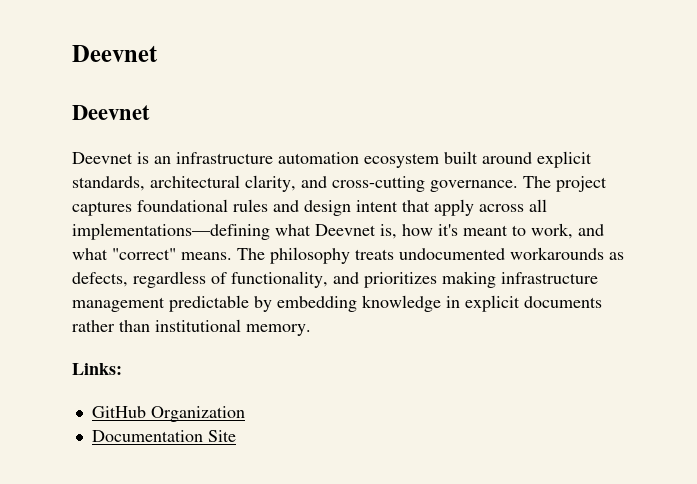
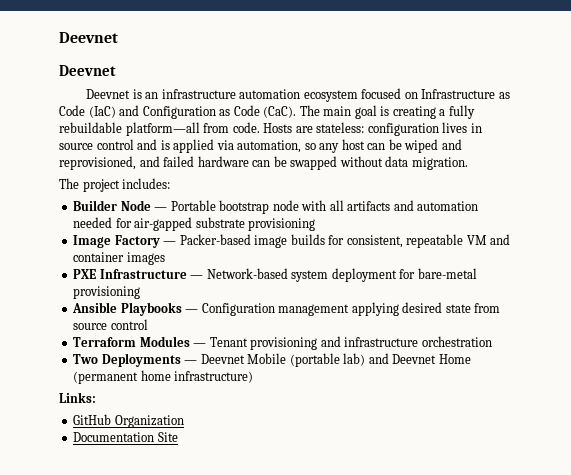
- Deevnet is an infrastructure automation ecosystem built around explicit standards, architectural clarity, and cross-cutting governance. The project captures foundational rules and design intent that apply across all implementations—defining what Deevnet is, how it's meant to work, and what "correct" means. The philosophy treats undocumented workarounds as defects, regardless of functionality, and prioritizes making infrastructure management predictable by embedding knowledge in explicit documents rather than institutional memory.
+ Deevnet is an infrastructure automation ecosystem focused on Infrastructure as Code (IaC) and Configuration as Code (CaC). The main goal is creating a fully rebuildable platform—all from code. Hosts are stateless: configuration lives in source control and is applied via automation, so any host can be wiped and reprovisioned, and failed hardware can be swapped without data migration.
+ The project includes:
+ Builder Node — Portable bootstrap node with all artifacts and automation needed for air-gapped substrate provisioning
+ Image Factory — Packer-based image builds for consistent, repeatable VM and container images
+ PXE Infrastructure — Network-based system deployment for bare-metal provisioning
+ Ansible Playbooks — Configuration management applying desired state from source control
+ Terraform Modules — Tenant provisioning and infrastructure orchestration
+ Two Deployments — Deevnet Mobile (portable lab) and Deevnet Home (permanent home infrastructure)

